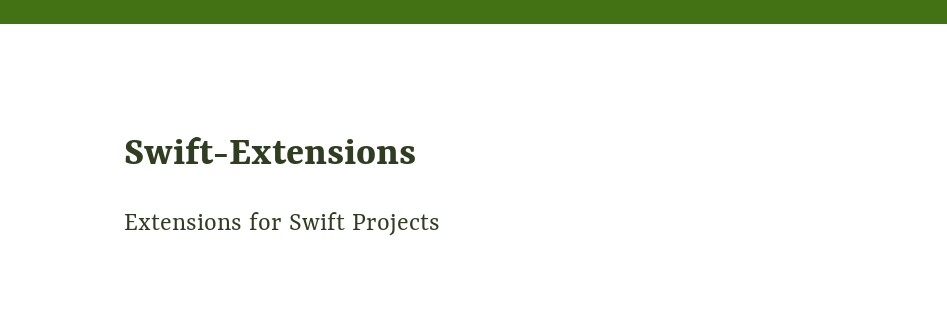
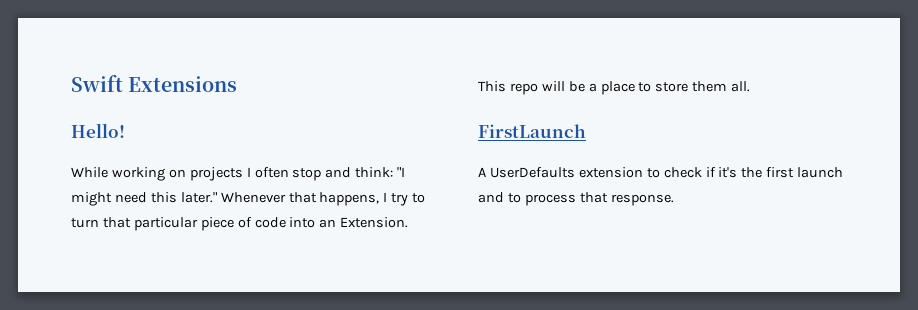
- Swift-Extensions
- Extensions for Swift Projects
+ Swift Extensions
+ Hello!
+ While working on projects I often stop and think: "I might need this later." Whenever that happens, I try to turn that particular piece of code into an Extension. This repo will be a place to store them all.
+ FirstLaunch
+ A UserDefaults extension to check if it's the first launch and to process that response.

